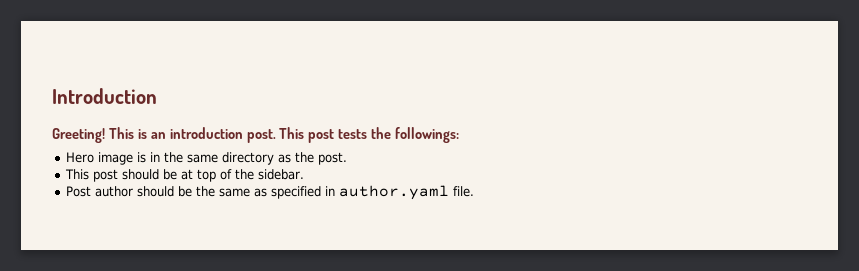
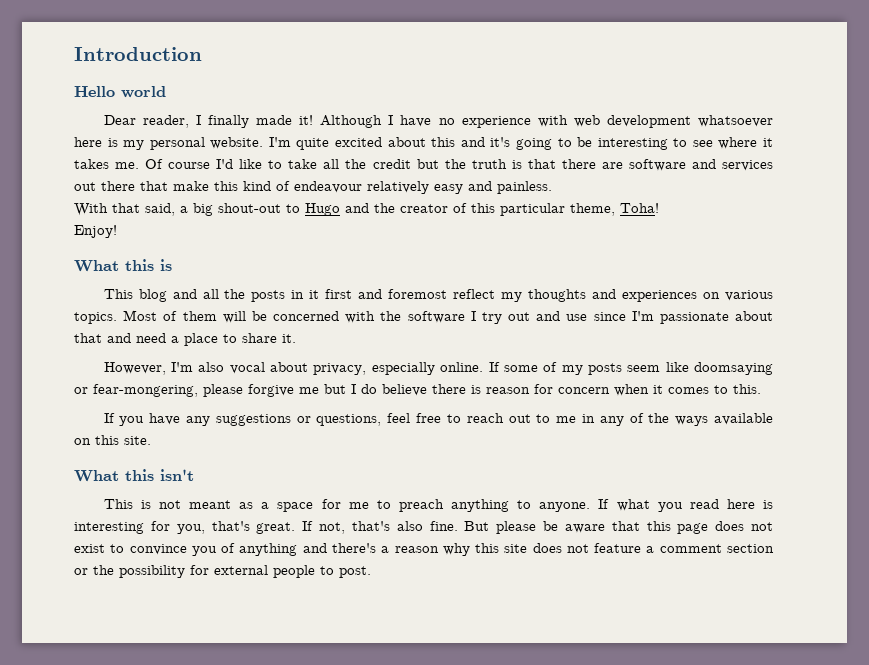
- Greeting! This is an introduction post. This post tests the followings:
- Hero image is in the same directory as the post.
- This post should be at top of the sidebar.
- Post author should be the same as specified in author.yaml file.
+ Hello world
+ Dear reader, I finally made it! Although I have no experience with web development whatsoever here is my personal website. I'm quite excited about this and it's going to be interesting to see where it takes me. Of course I'd like to take all the credit but the truth is that there are software and services out there that make this kind of endeavour relatively easy and painless.
+ With that said, a big shout-out to Hugo and the creator of this particular theme, Toha!
+ Enjoy!
+ What this is
+ This blog and all the posts in it first and foremost reflect my thoughts and experiences on various topics. Most of them will be concerned with the software I try out and use since I'm passionate about that and need a place to share it.
+ However, I'm also vocal about privacy, especially online. If some of my posts seem like doomsaying or fear-mongering, please forgive me but I do believe there is reason for concern when it comes to this.
+ If you have any suggestions or questions, feel free to reach out to me in any of the ways available on this site.
+ What this isn't
+ This is not meant as a space for me to preach anything to anyone. If what you read here is interesting for you, that's great. If not, that's also fine. But please be aware that this page does not exist to convince you of anything and there's a reason why this site does not feature a comment section or the possibility for external people to post.

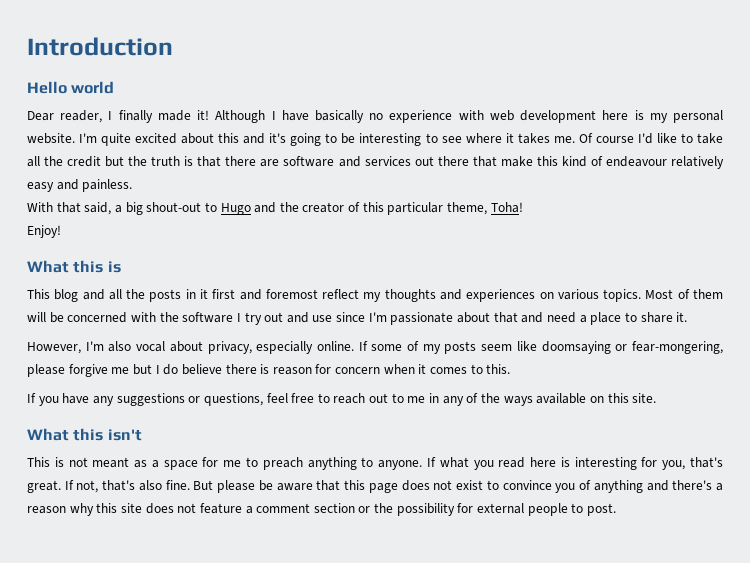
- Although I have no experience with web development whatsoever here is my personal website.
+ Although I have basically no experience with web development here is my personal website.

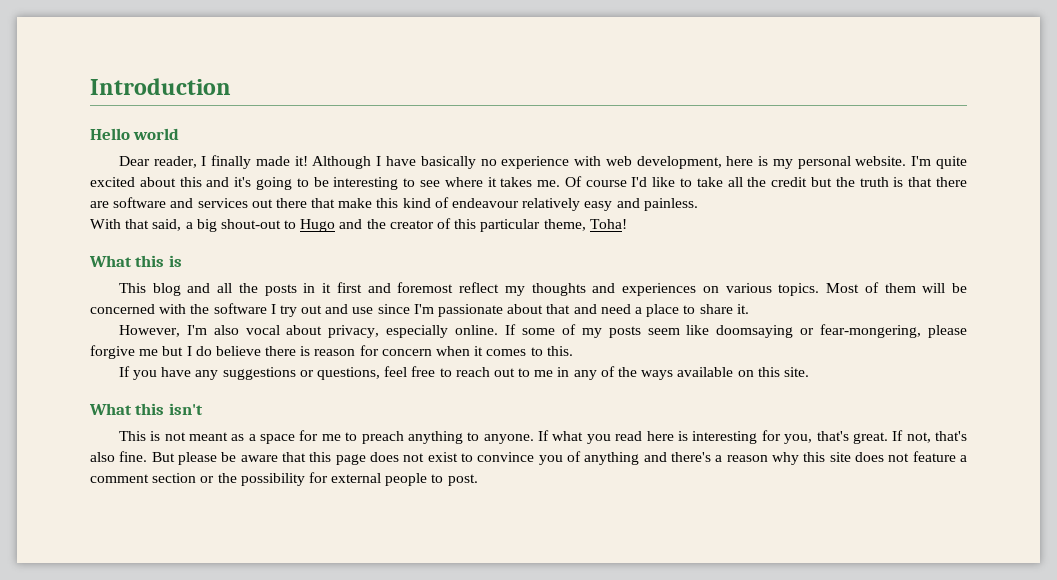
- Although I have basically no experience with web development here is my personal website.
+ Although I have basically no experience with web development, here is my personal website.
- Enjoy!

